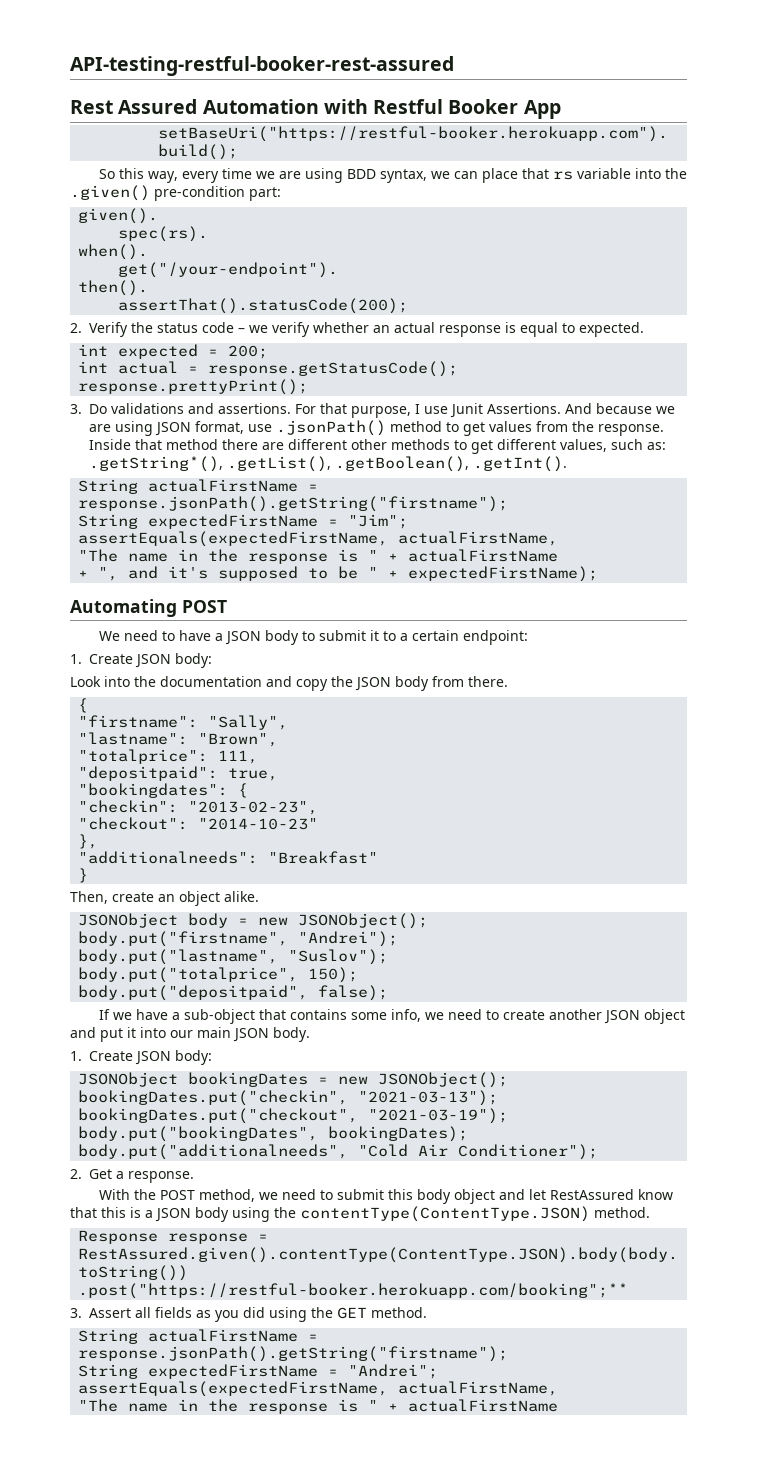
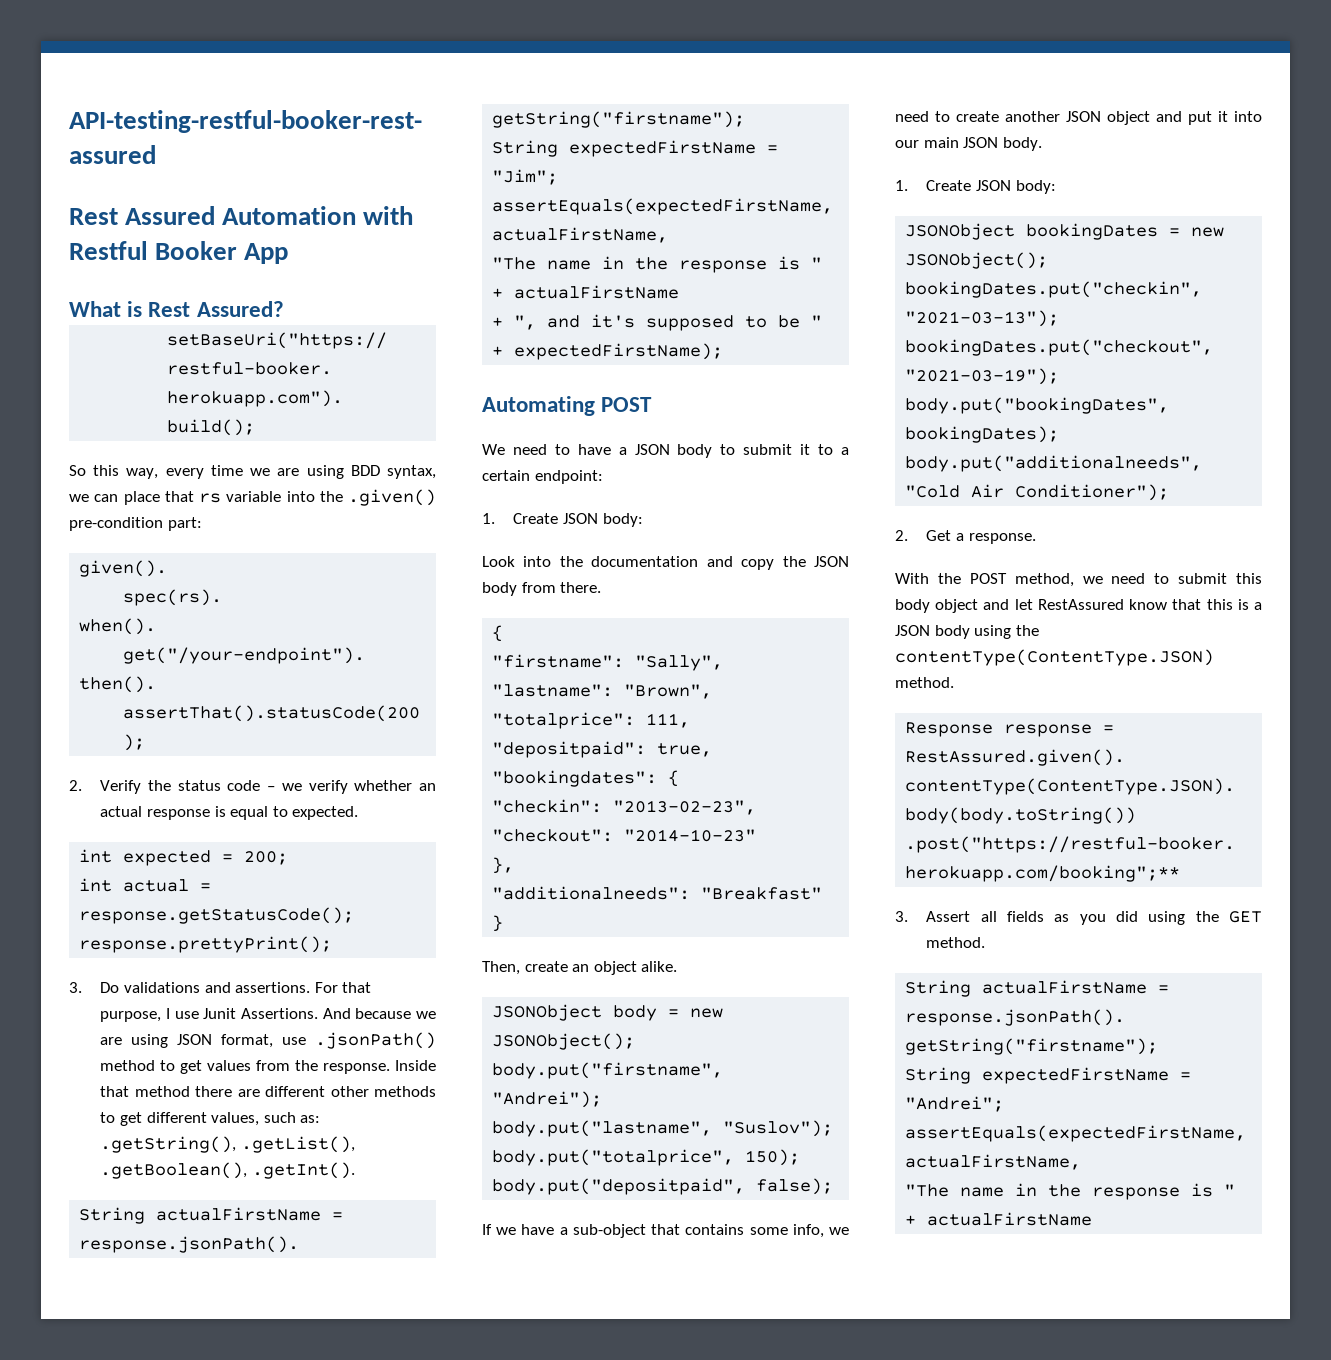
+ What is Rest Assured?
- Inside that method there are different other methods to get different values, such as: .getString*(), .getList(), .getBoolean(), .getInt().
+ Inside that method there are different other methods to get different values, such as: .getString(), .getList(), .getBoolean(), .getInt().

